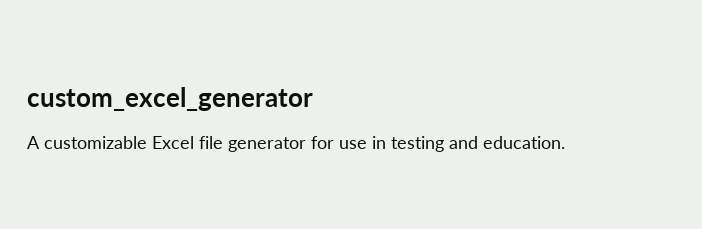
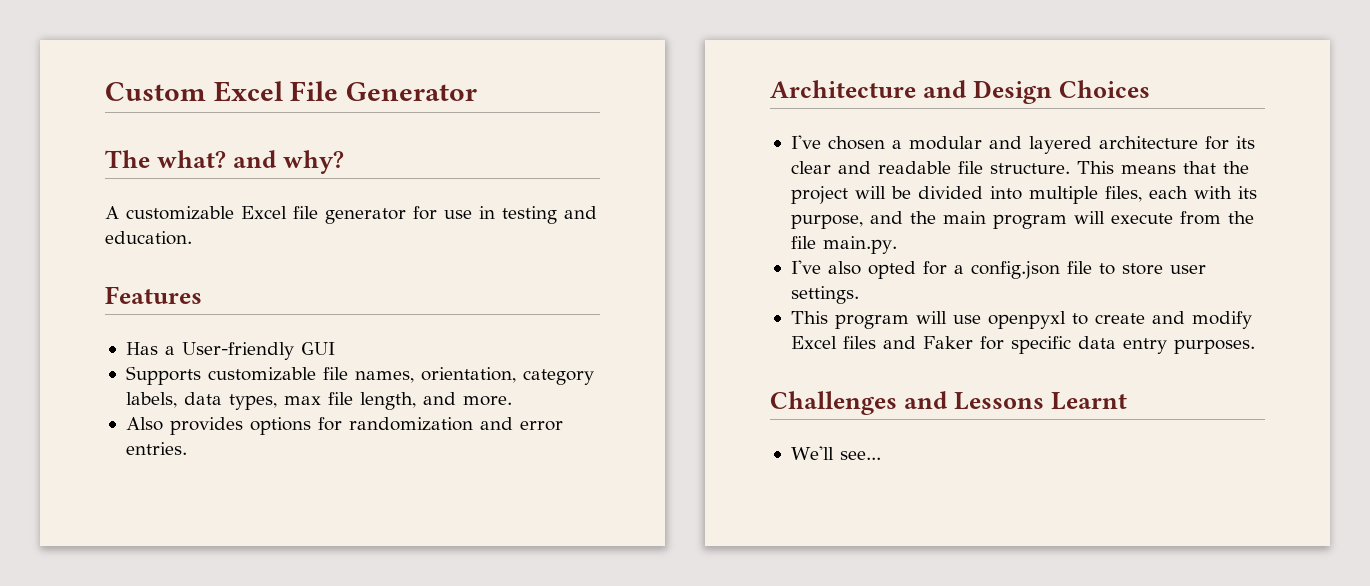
- custom_excel_generator
+ Custom Excel File Generator
+ The what? and why?
+ Features
+ Has a User-friendly GUI
+ Supports customizable file names, orientation, category labels, data types, max file length, and more.
+ Also provides options for randomization and error entries.
+ Architecture and Design Choices
+ I've chosen a modular and layered architecture for its clear and readable file structure. This means that the project will be divided into multiple files, each with its purpose, and the main program will execute from the file main.py.
+ I've also opted for a config.json file to store user settings.
+ This program will use openpyxl to create and modify Excel files and Faker for specific data entry purposes.
+ Challenges and Lessons Learnt
+ We'll see...

